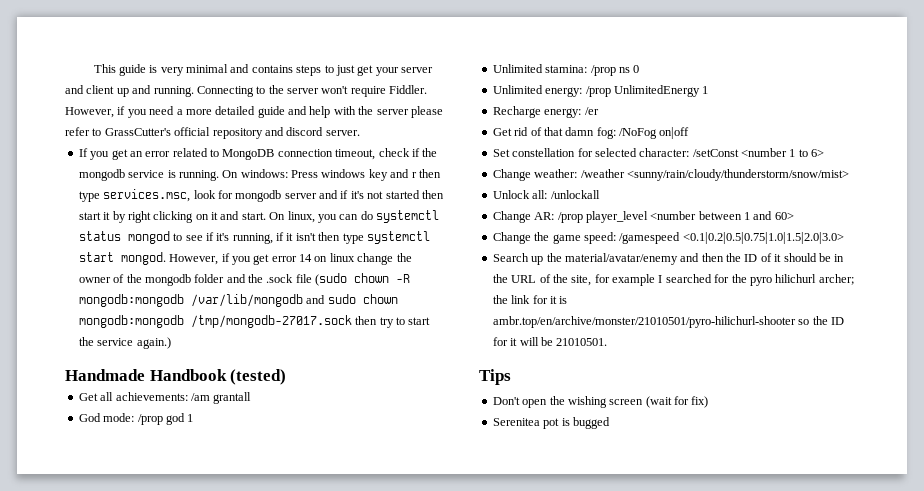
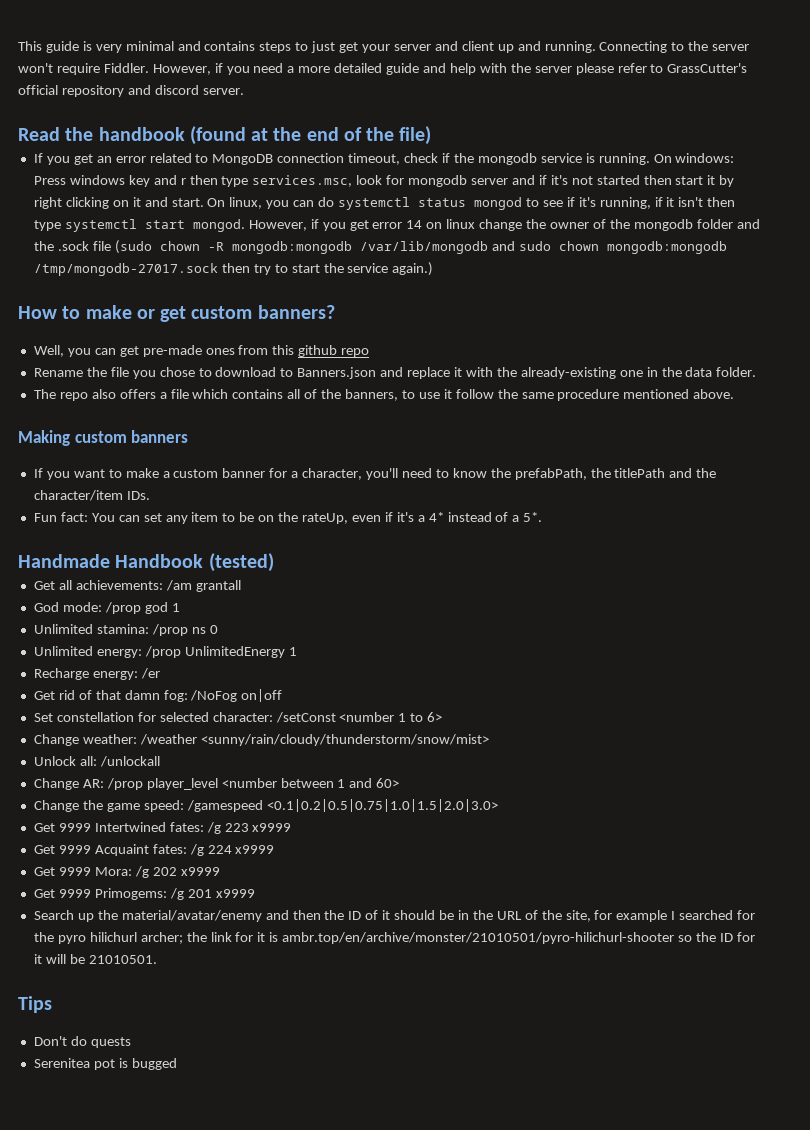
+ Read the handbook (found at the end of the file)
+ How to make or get custom banners?
+ Well, you can get pre-made ones from this github repo
+ Rename the file you chose to download to Banners.json and replace it with the already-existing one in the data folder.
+ The repo also offers a file which contains all of the banners, to use it follow the same procedure mentioned above.
+ Making custom banners
+ If you want to make a custom banner for a character, you'll need to know the prefabPath, the titlePath and the character/item IDs.
+ Fun fact: You can set any item to be on the rateUp, even if it's a 4* instead of a 5*.
+ Get 9999 Intertwined fates: /g 223 x9999
+ Get 9999 Acquaint fates: /g 224 x9999
+ Get 9999 Mora: /g 202 x9999
+ Get 9999 Primogems: /g 201 x9999
- Don't open the wishing screen (wait for fix)
+ Don't do quests

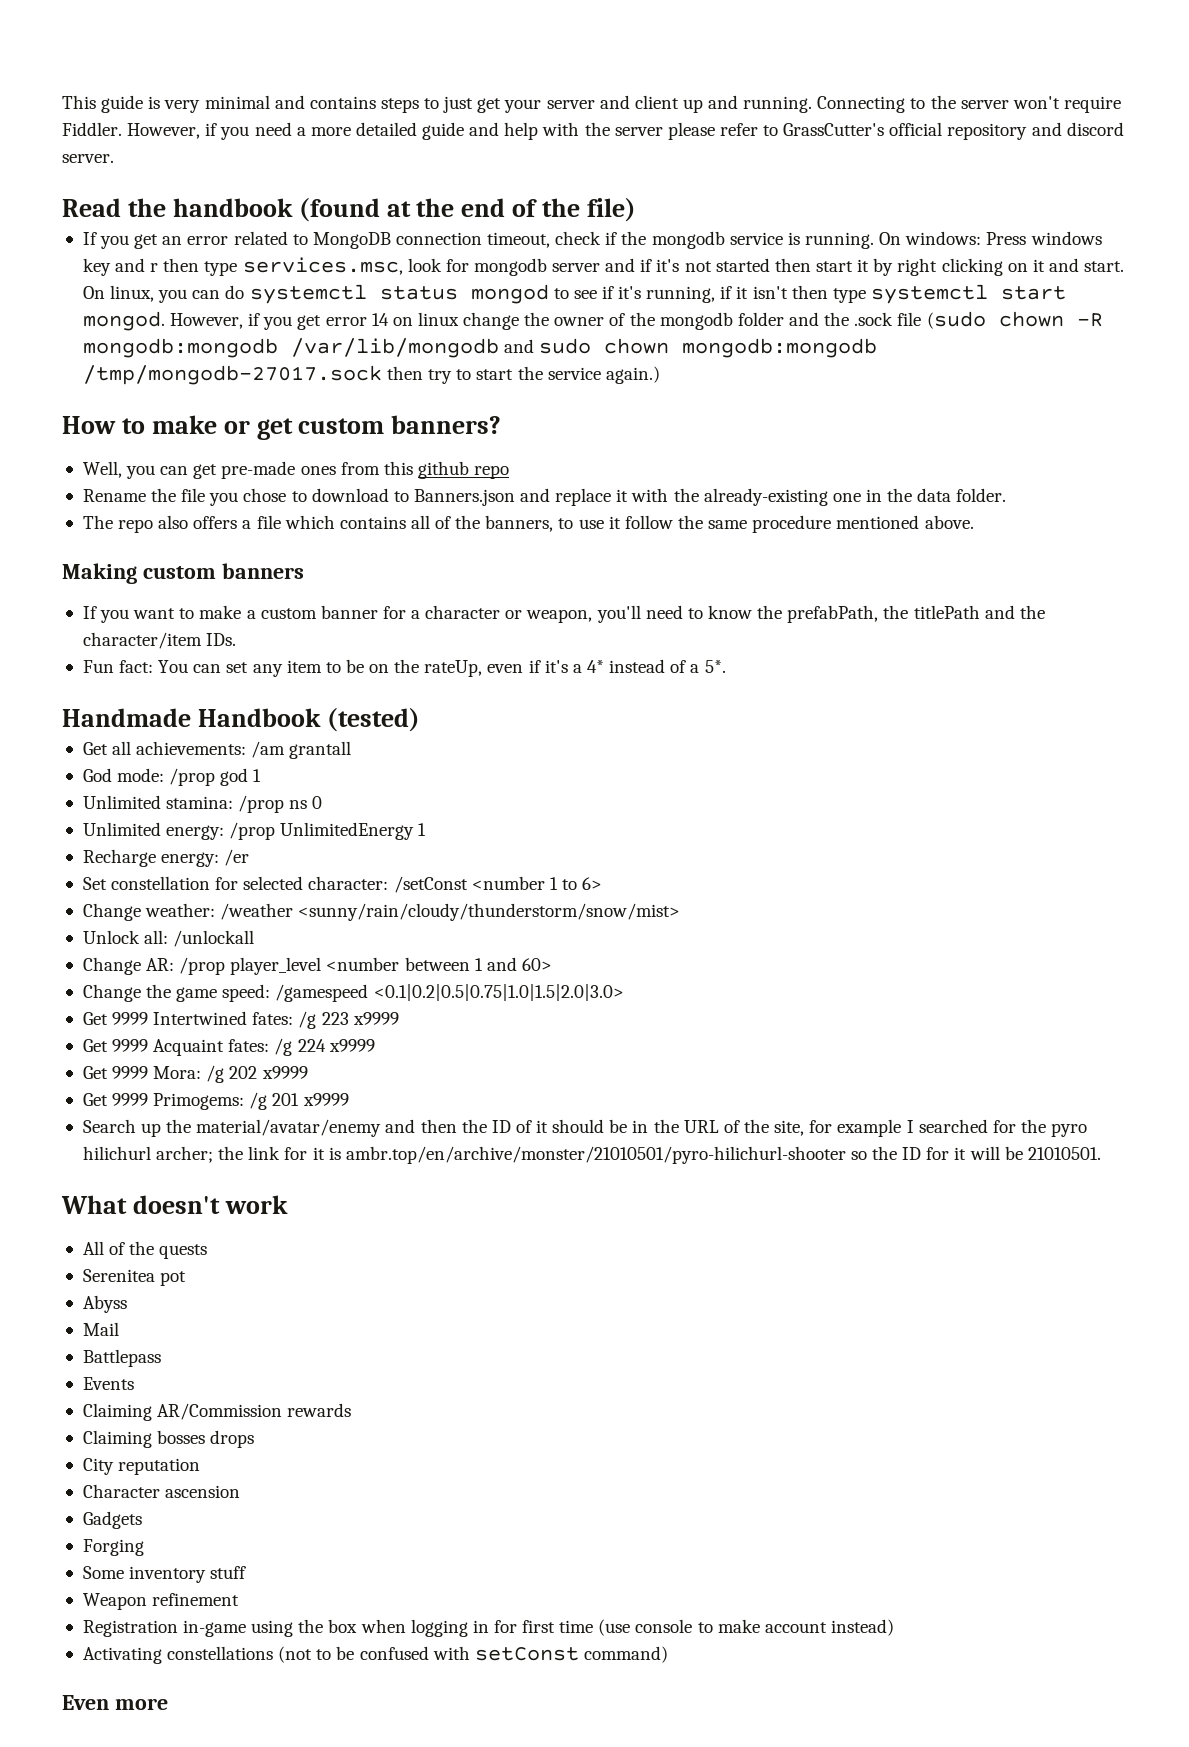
- If you want to make a custom banner for a character, you'll need to know the prefabPath, the titlePath and the character/item IDs.
+ If you want to make a custom banner for a character or weapon, you'll need to know the prefabPath, the titlePath and the character/item IDs.
- Get rid of that damn fog: /NoFog on|off
- Tips
- Don't do quests
- Serenitea pot is bugged
+ What doesn't work
+ All of the quests
+ Serenitea pot
+ Abyss
+ Mail
+ Battlepass
+ Events
+ Claiming AR/Commission rewards
+ Claiming bosses drops
+ City reputation
+ Character ascension
+ Gadgets
+ Forging
+ Some inventory stuff
+ Weapon refinement
+ Registration in-game using the box when logging in for first time (use console to make account instead)
+ Activating constellations (not to be confused with setConst command)
+ Even more

